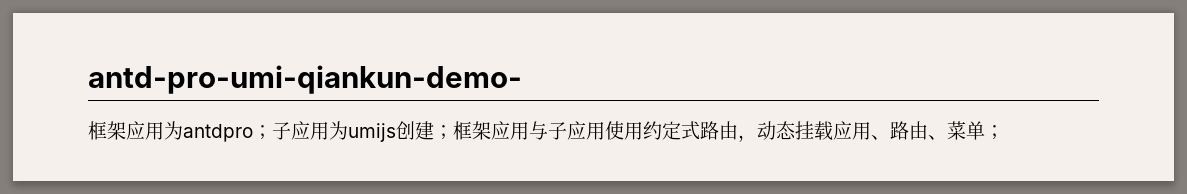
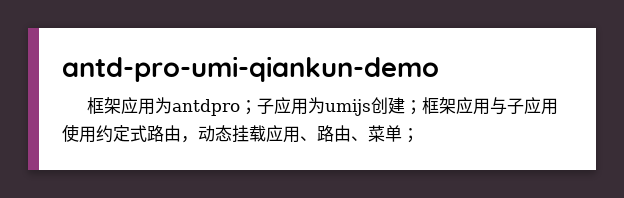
- antd-pro-umi-qiankun-demo-
+ antd-pro-umi-qiankun-demo

